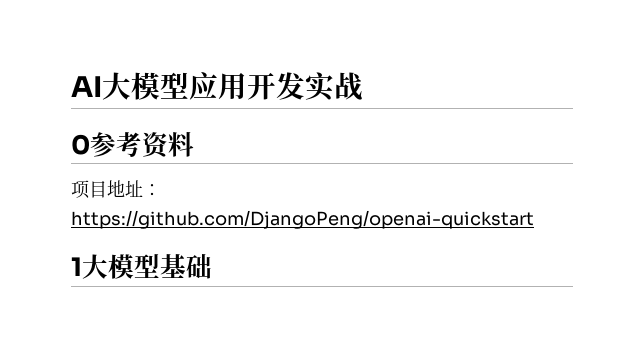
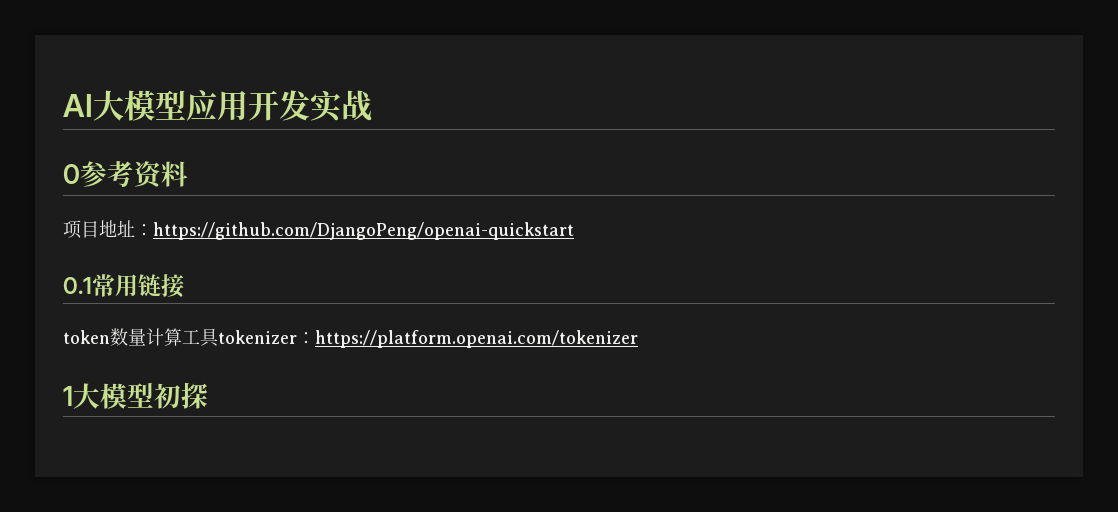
+ 0.1常用链接
+ token数量计算工具tokenizer：https://platform.openai.com/tokenizer
- 1大模型基础
+ 1大模型初探

